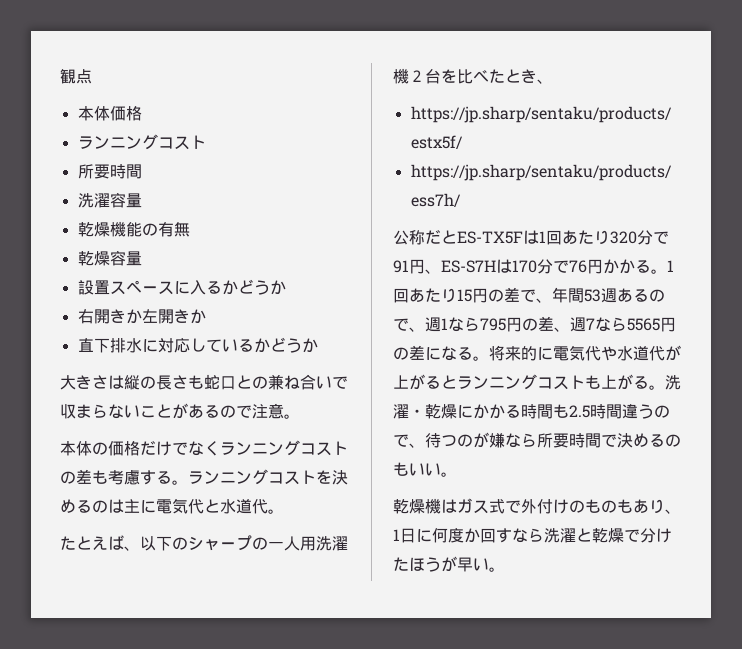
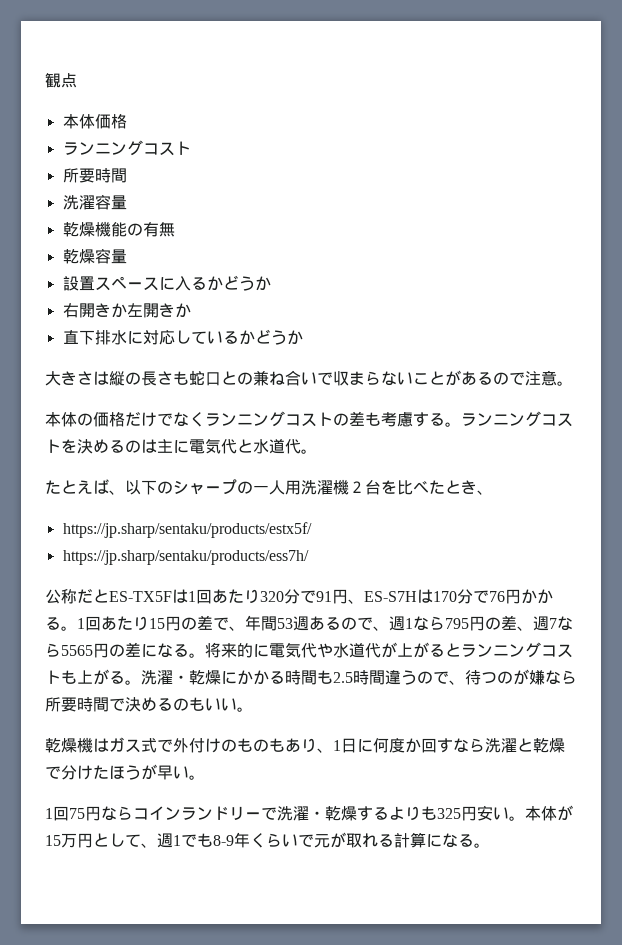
+ 1回75円ならコインランドリーで洗濯・乾燥するよりも325円安い。本体が15万円として、週1でも8-9年くらいで元が取れる計算になる。

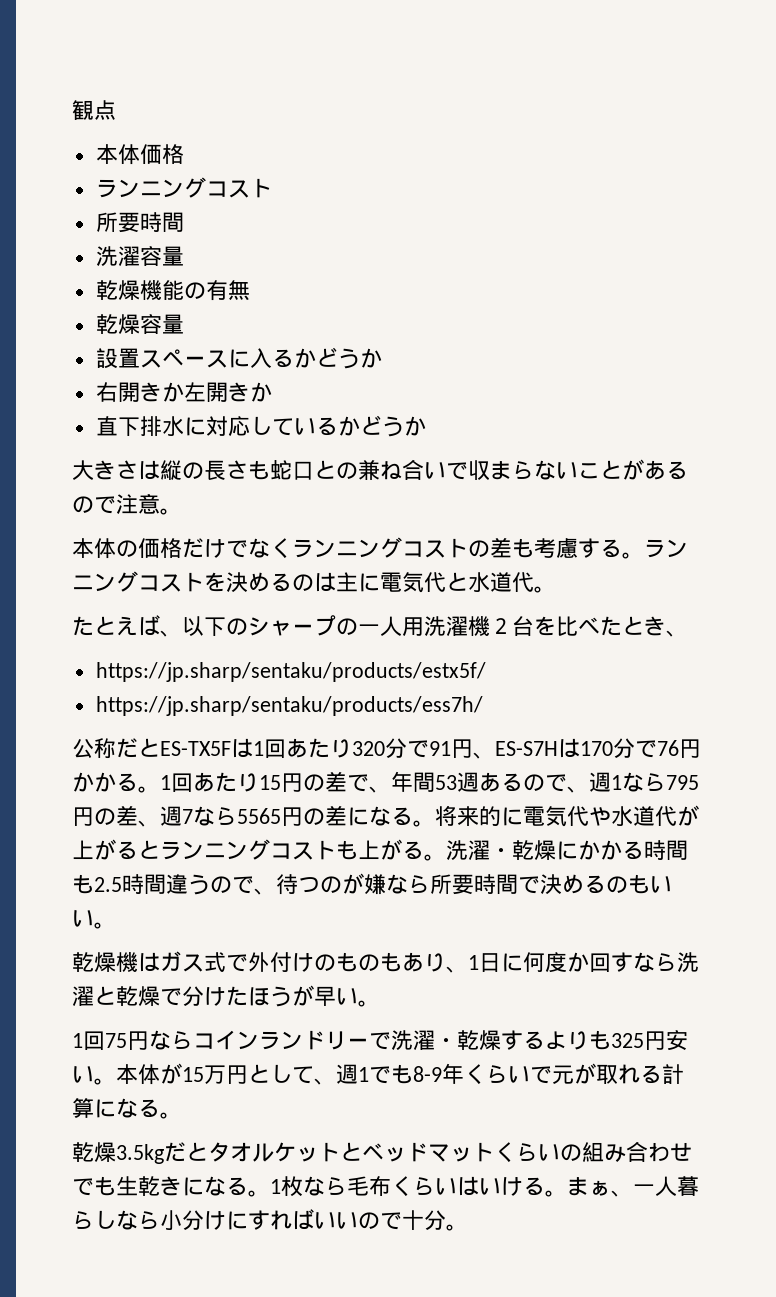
+ 乾燥3.5kgだとタオルケットとベッドマットくらいの組み合わせでも生乾きになる。1枚なら毛布くらいはいける。まぁ、一人暮らしなら小分けにすればいいので十分。

